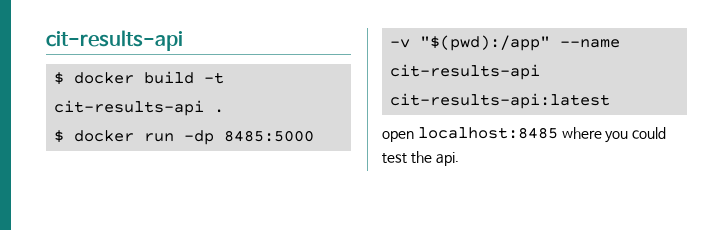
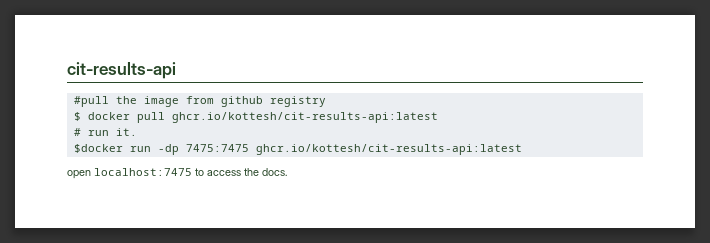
- $ docker build -t cit-results-api .
- $ docker run -dp 8485:5000 -v "$(pwd):/app" --name cit-results-api cit-results-api:latest
- open localhost:8485 where you could test the api.
+ #pull the image from github registry
+ $ docker pull ghcr.io/kottesh/cit-results-api:latest
+ # run it.
+ $docker run -dp 7475:7475 ghcr.io/kottesh/cit-results-api:latest
+ open localhost:7475 to access the docs.

